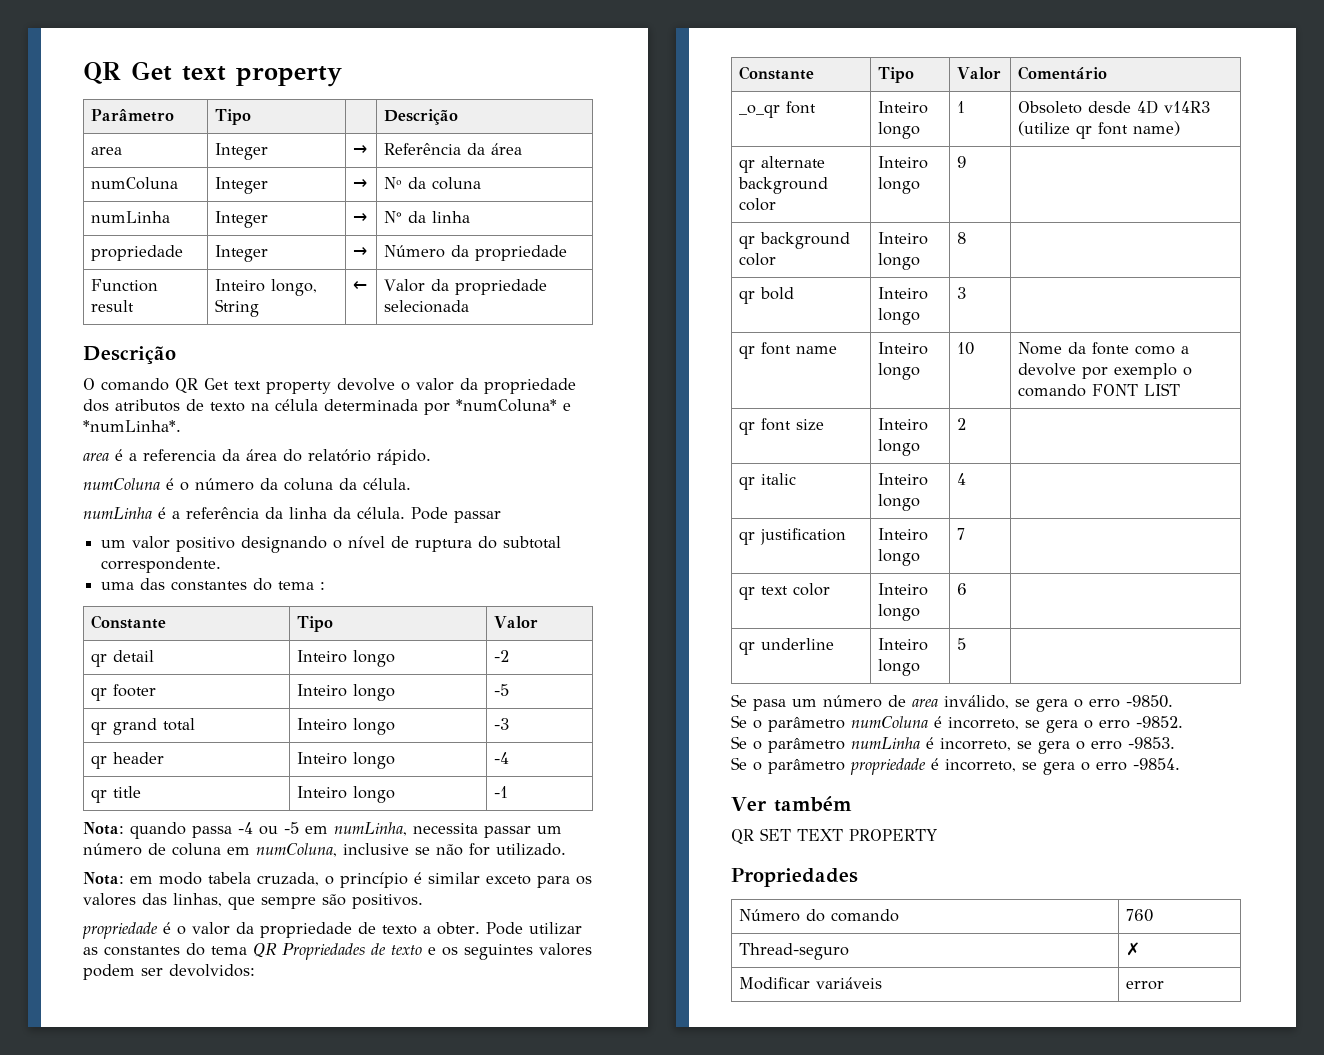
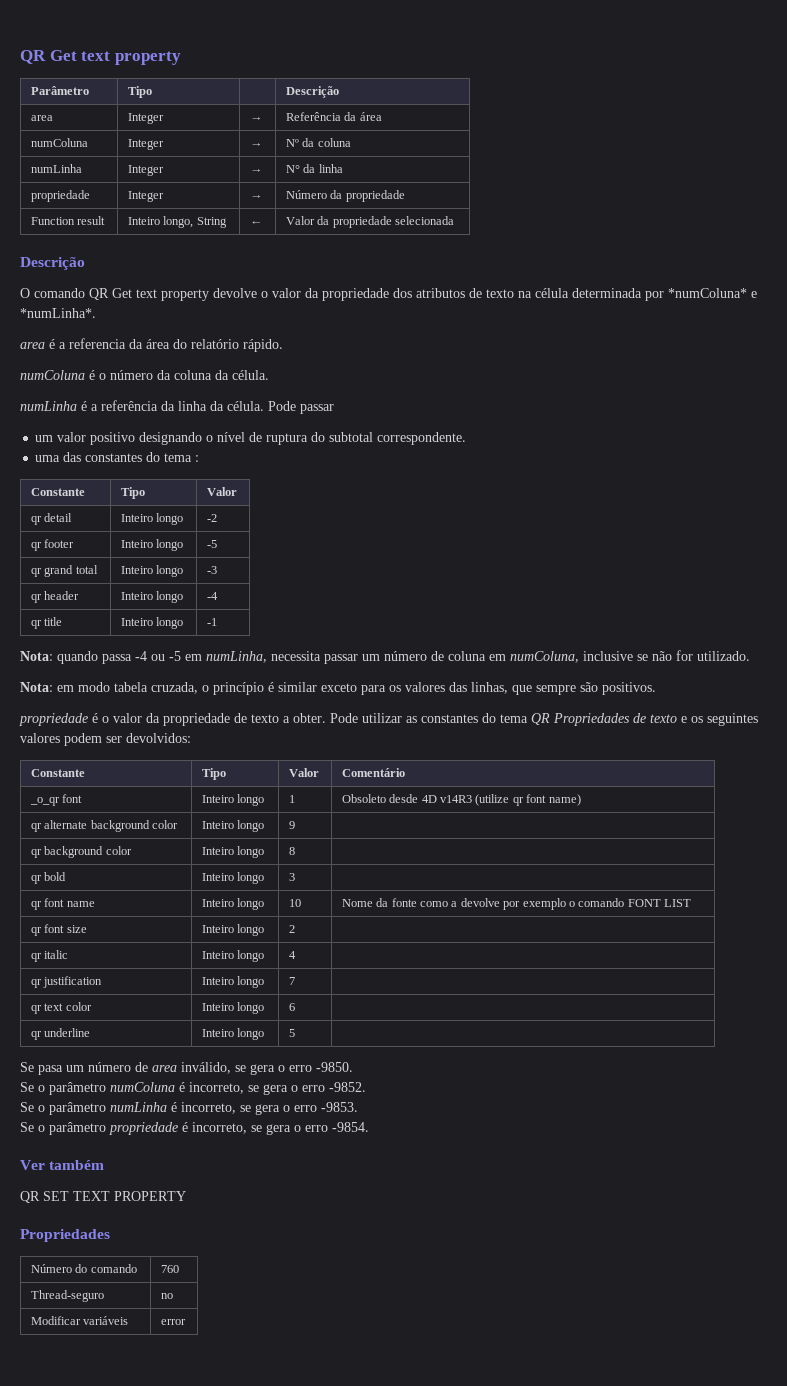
- Thread-seguro | ✗
+ Thread-seguro | no

